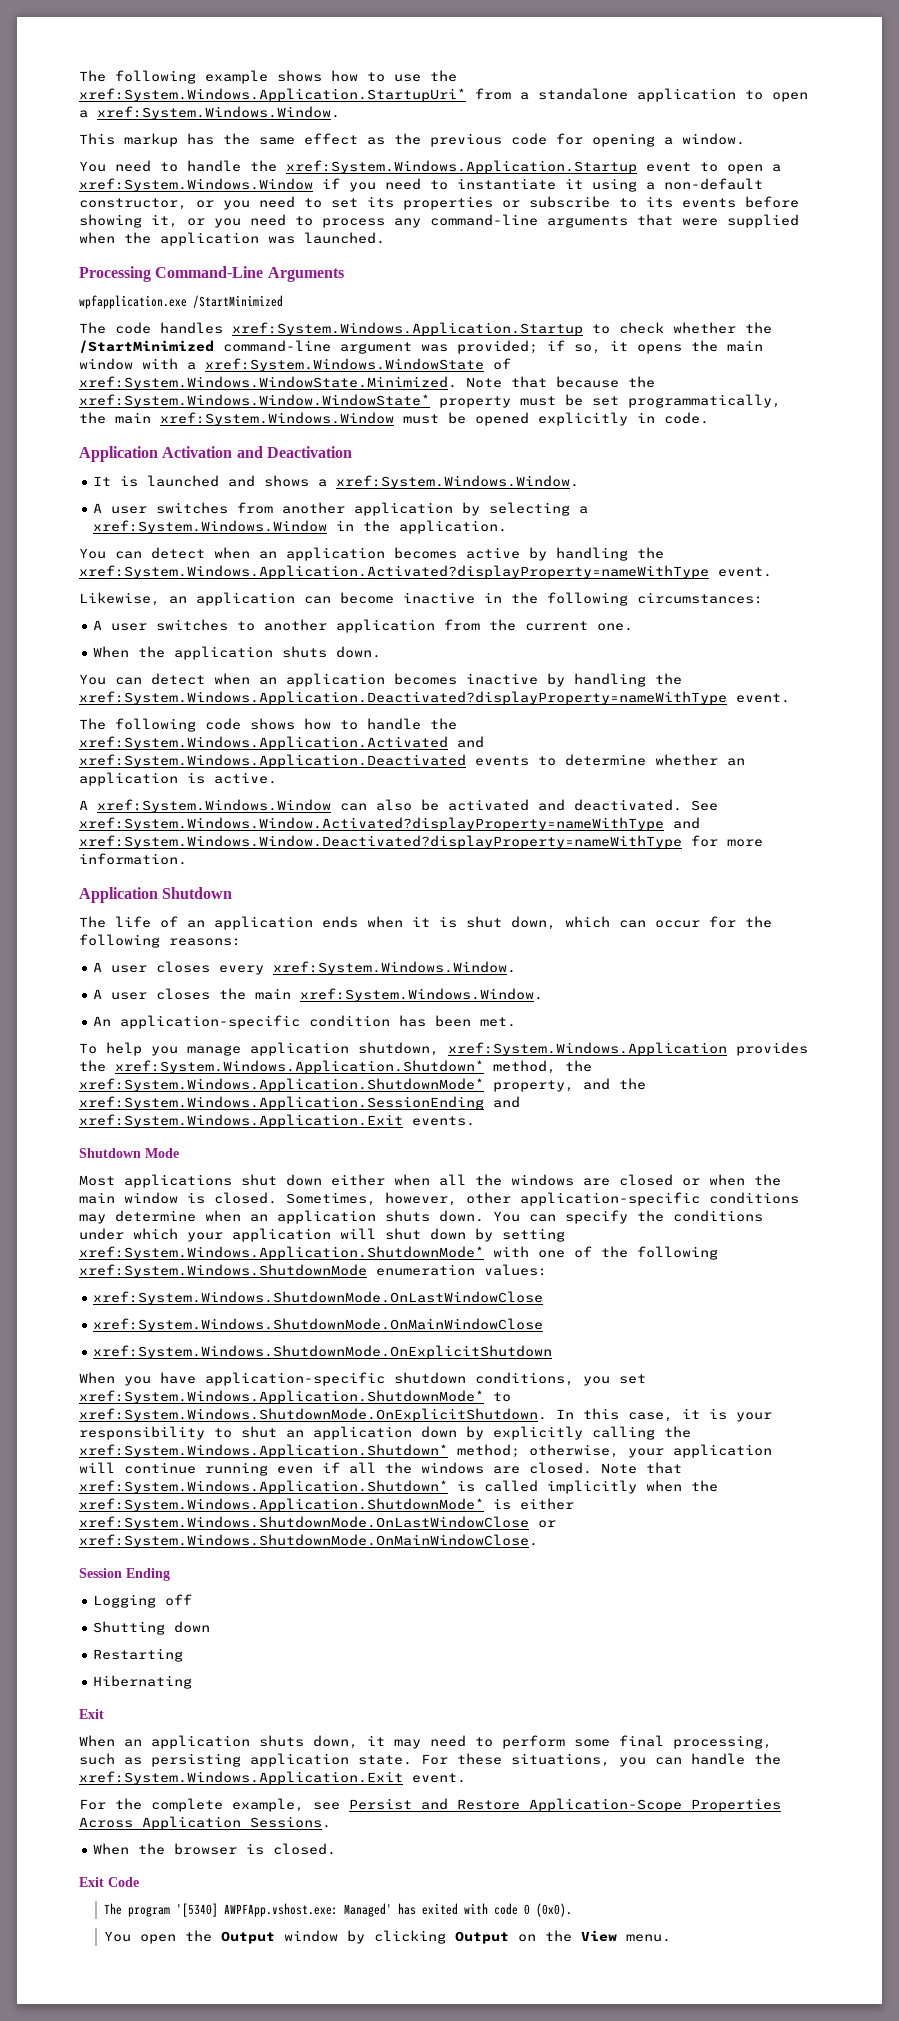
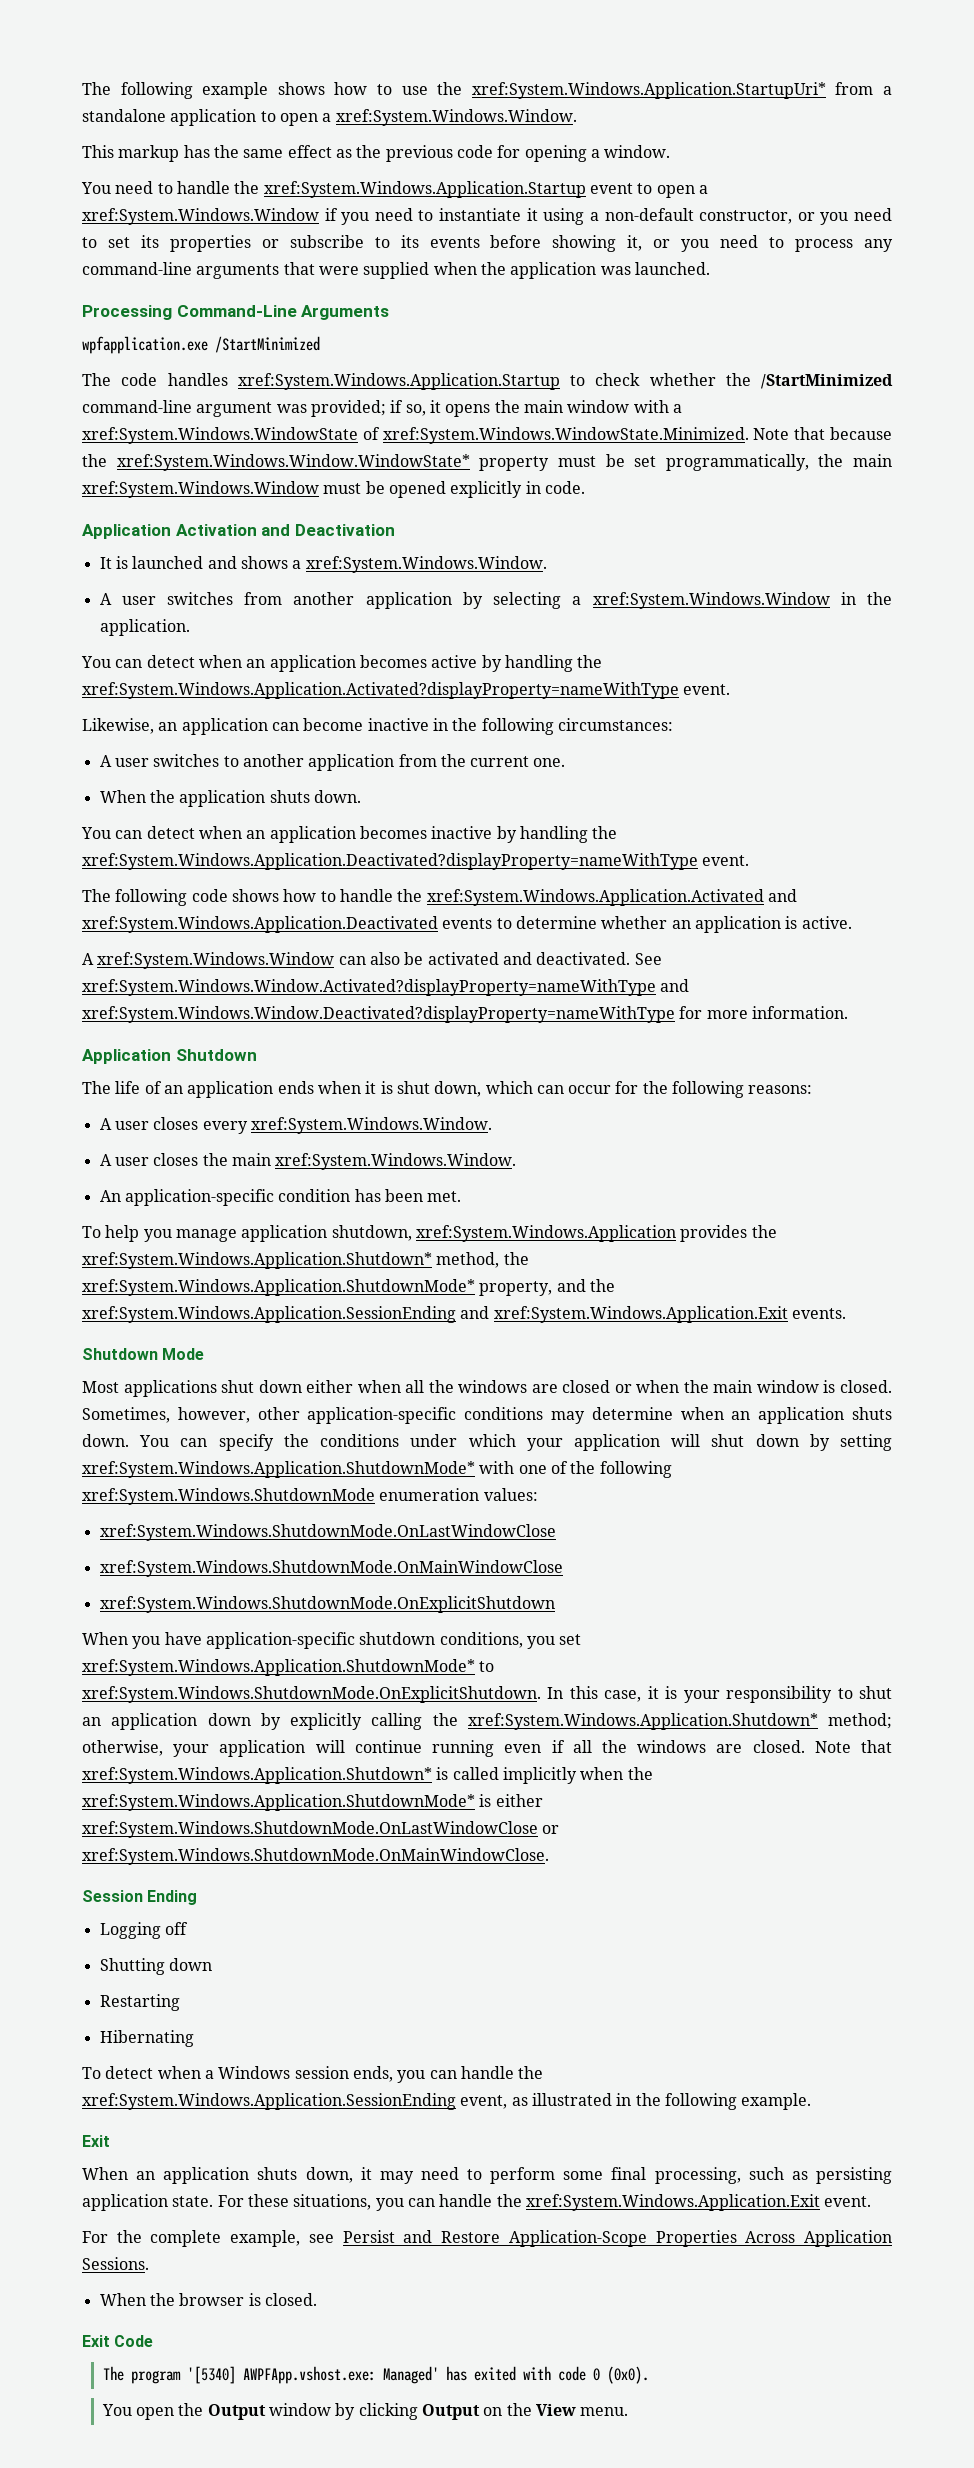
+ To detect when a Windows session ends, you can handle the xref:System.Windows.Application.SessionEnding event, as illustrated in the following example.

